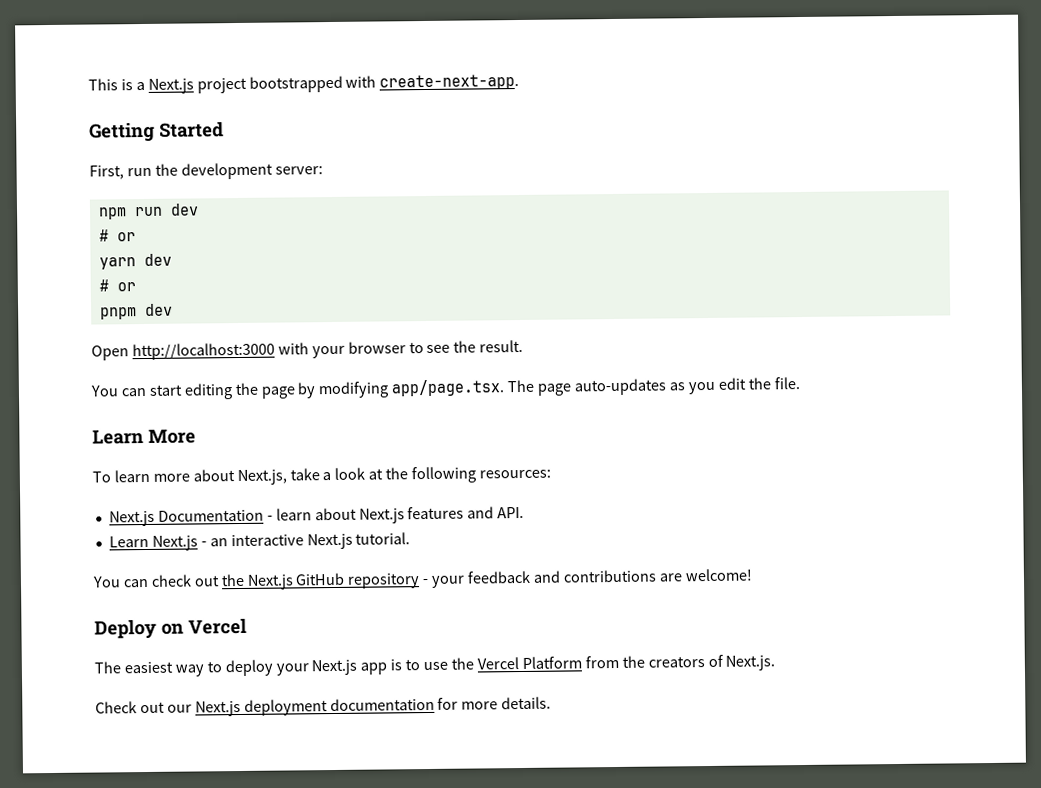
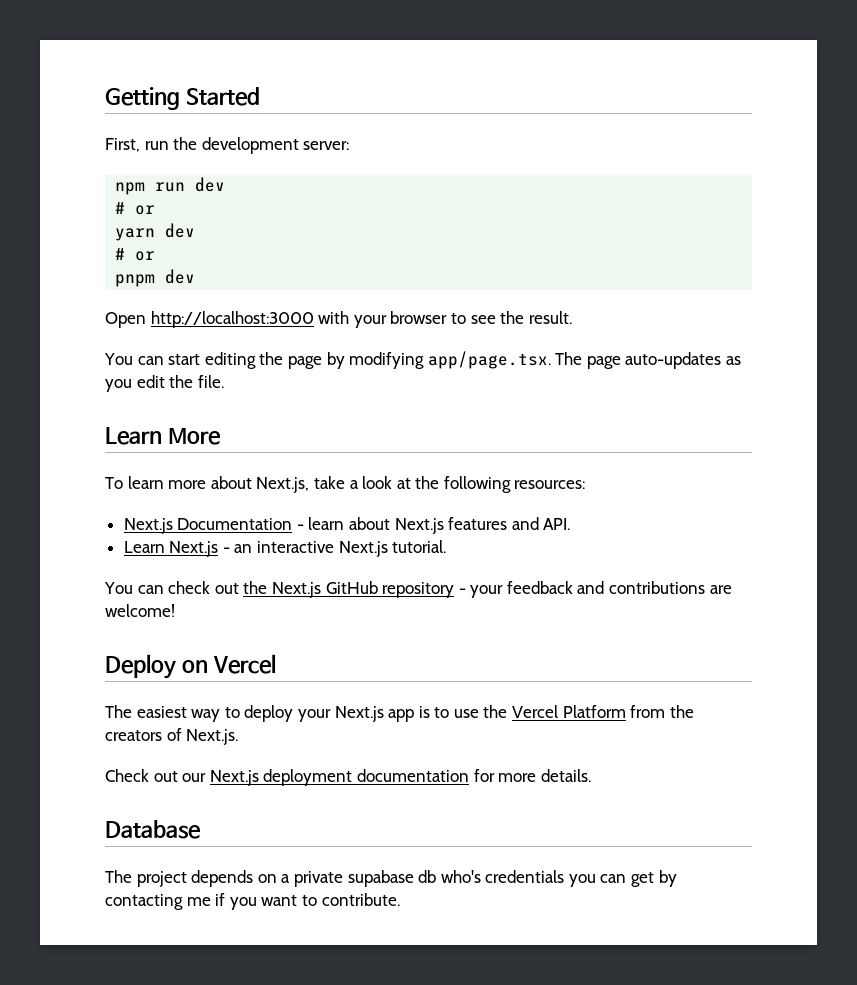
- This is a Next.js project bootstrapped with create-next-app.
+ Database
+ The project depends on a private supabase db who's credentials you can get by contacting me if you want to contribute.

